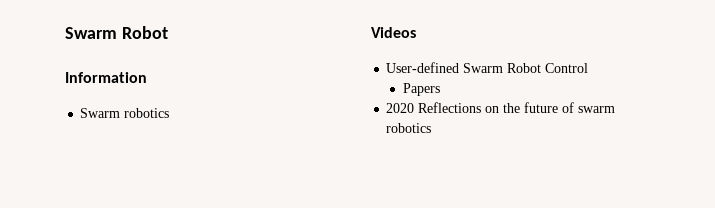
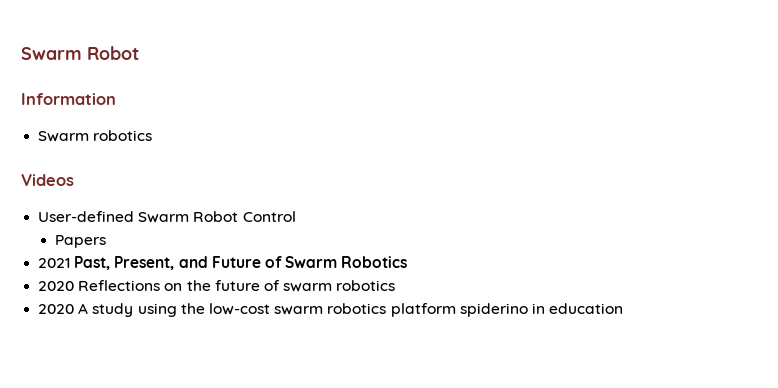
+ 2021 Past, Present, and Future of Swarm Robotics
+ 2020 A study using the low-cost swarm robotics platform spiderino in education

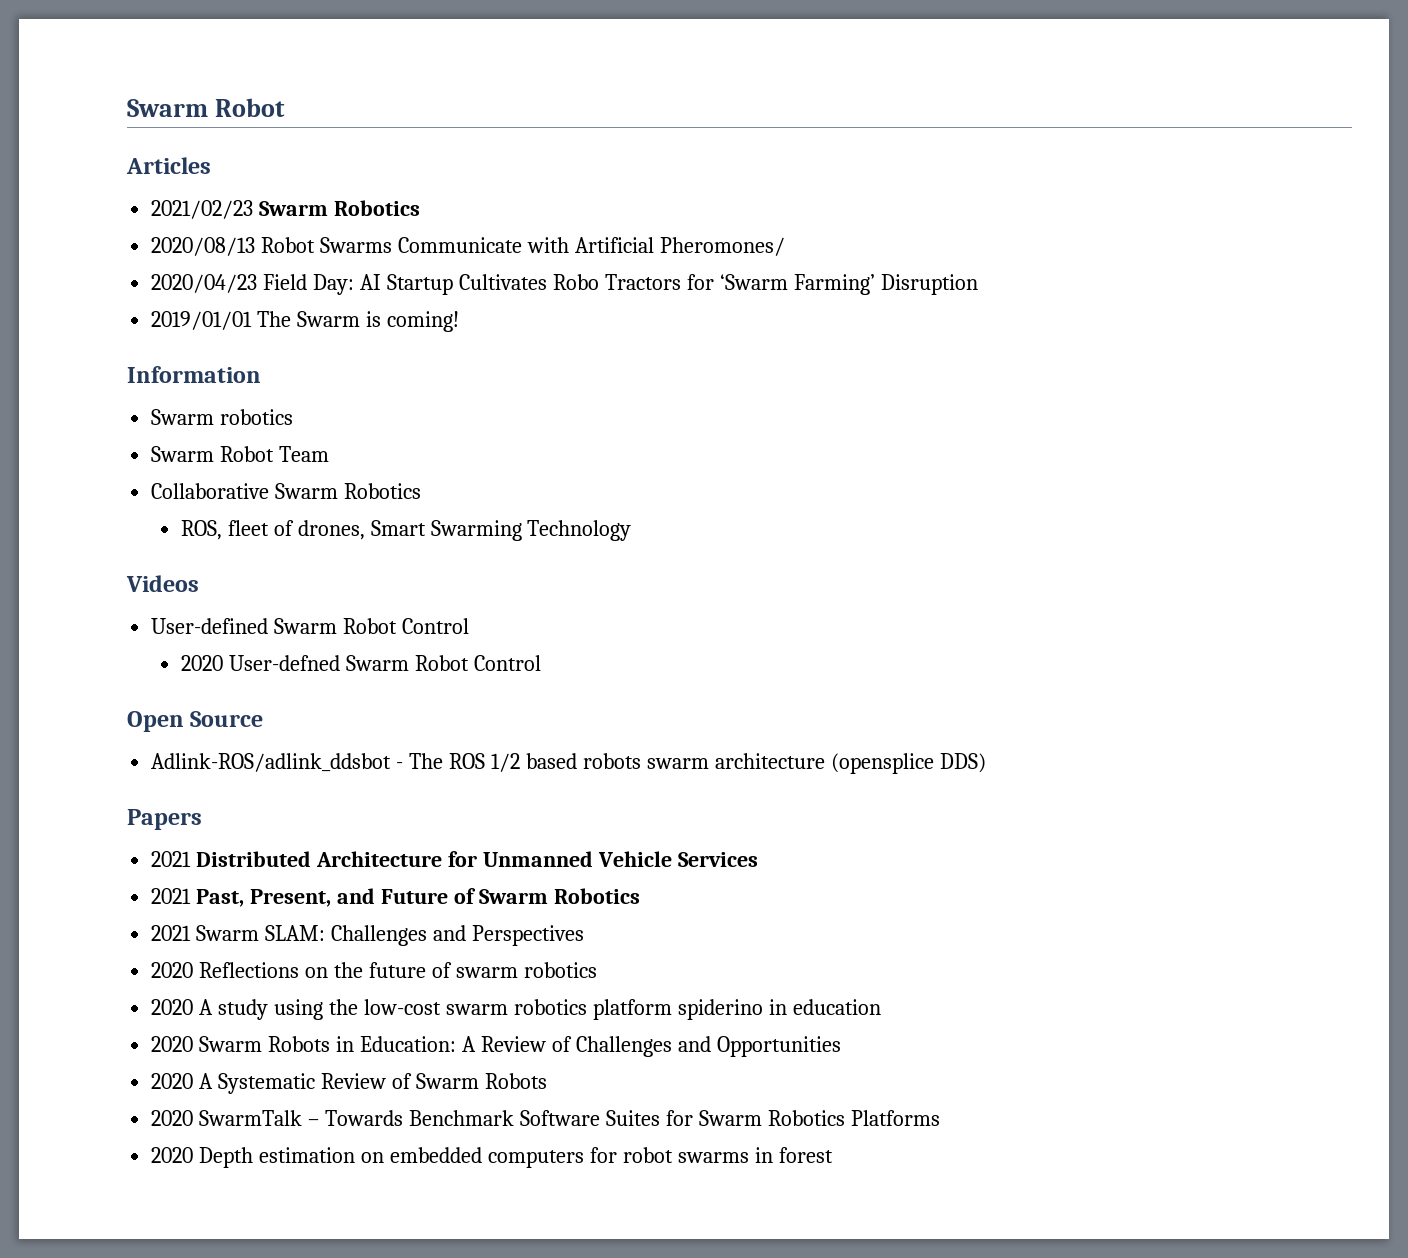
+ Articles
+ 2021/02/23 Swarm Robotics
+ 2020/08/13 Robot Swarms Communicate with Artificial Pheromones/
+ 2020/04/23 Field Day: AI Startup Cultivates Robo Tractors for ‘Swarm Farming’ Disruption
+ 2019/01/01 The Swarm is coming!
  Information
  Swarm robotics
+ Swarm Robot Team
+ Collaborative Swarm Robotics
+ ROS, fleet of drones, Smart Swarming Technology
+ 2020 User-defned Swarm Robot Control
+ Open Source
+ Adlink-ROS/adlink_ddsbot - The ROS 1/2 based robots swarm architecture (opensplice DDS)
  Papers
+ 2021 Distributed Architecture for Unmanned Vehicle Services
+ 2021 Swarm SLAM: Challenges and Perspectives
+ 2020 Swarm Robots in Education: A Review of Challenges and Opportunities
+ 2020 A Systematic Review of Swarm Robots
+ 2020 SwarmTalk – Towards Benchmark Software Suites for Swarm Robotics Platforms
+ 2020 Depth estimation on embedded computers for robot swarms in forest

